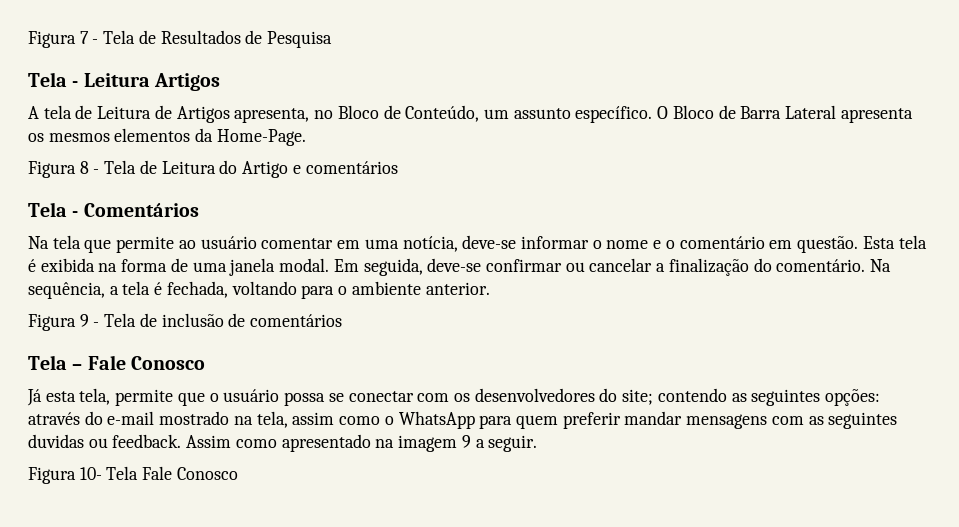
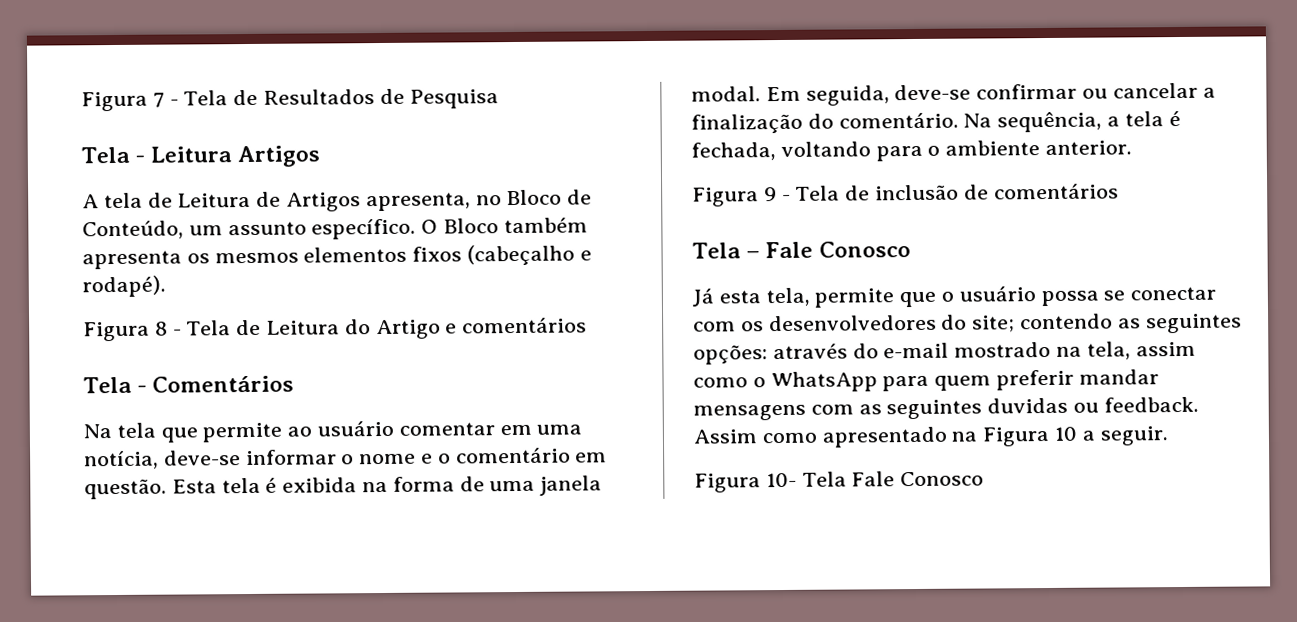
- O Bloco de Barra Lateral apresenta os mesmos elementos da Home-Page.
+ O Bloco também apresenta os mesmos elementos fixos (cabeçalho e rodapé).
- Assim como apresentado na imagem 9 a seguir.
+ Assim como apresentado na Figura 10 a seguir.

